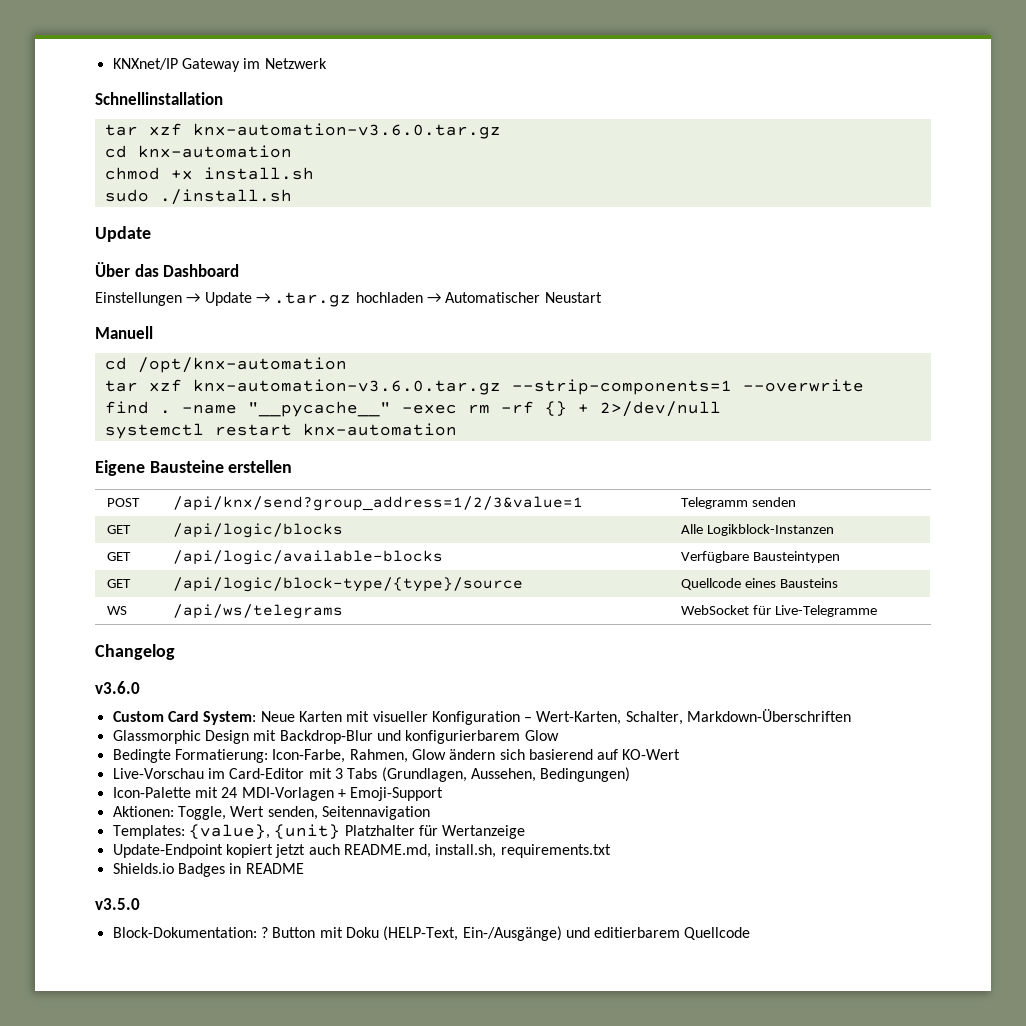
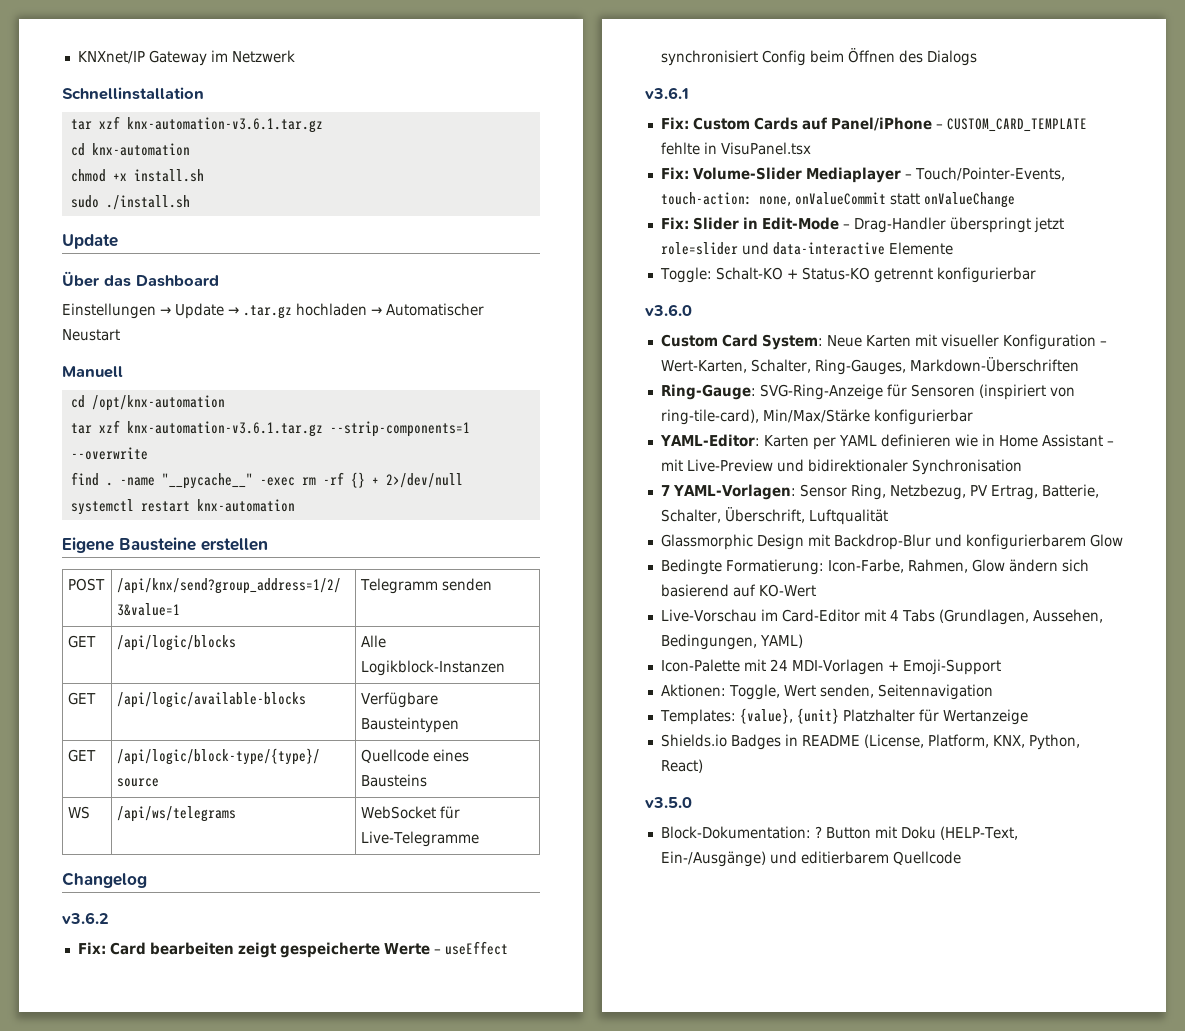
  Schnellinstallation
- tar xzf knx-automation-v3.6.0.tar.gz
+ tar xzf knx-automation-v3.6.1.tar.gz
- tar xzf knx-automation-v3.6.0.tar.gz --strip-components=1 --overwrite
+ tar xzf knx-automation-v3.6.1.tar.gz --strip-components=1 --overwrite
+ v3.6.2
+ Fix: Card bearbeiten zeigt gespeicherte Werte – useEffect synchronisiert Config beim Öffnen des Dialogs
+ v3.6.1
+ Fix: Custom Cards auf Panel/iPhone – CUSTOM_CARD_TEMPLATE fehlte in VisuPanel.tsx
+ Fix: Volume-Slider Mediaplayer – Touch/Pointer-Events, touch-action: none, onValueCommit statt onValueChange
+ Fix: Slider in Edit-Mode – Drag-Handler überspringt jetzt role=slider und data-interactive Elemente
+ Toggle: Schalt-KO + Status-KO getrennt konfigurierbar
- Custom Card System: Neue Karten mit visueller Konfiguration – Wert-Karten, Schalter, Markdown-Überschriften
+ Custom Card System: Neue Karten mit visueller Konfiguration – Wert-Karten, Schalter, Ring-Gauges, Markdown-Überschriften
+ Ring-Gauge: SVG-Ring-Anzeige für Sensoren (inspiriert von ring-tile-card), Min/Max/Stärke konfigurierbar
+ YAML-Editor: Karten per YAML definieren wie in Home Assistant – mit Live-Preview und bidirektionaler Synchronisation
+ 7 YAML-Vorlagen: Sensor Ring, Netzbezug, PV Ertrag, Batterie, Schalter, Überschrift, Luftqualität
- Live-Vorschau im Card-Editor mit 3 Tabs (Grundlagen, Aussehen, Bedingungen)
+ Live-Vorschau im Card-Editor mit 4 Tabs (Grundlagen, Aussehen, Bedingungen, YAML)
- Update-Endpoint kopiert jetzt auch README.md, install.sh, requirements.txt
- Shields.io Badges in README
+ Shields.io Badges in README (License, Platform, KNX, Python, React)

